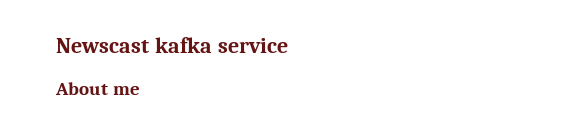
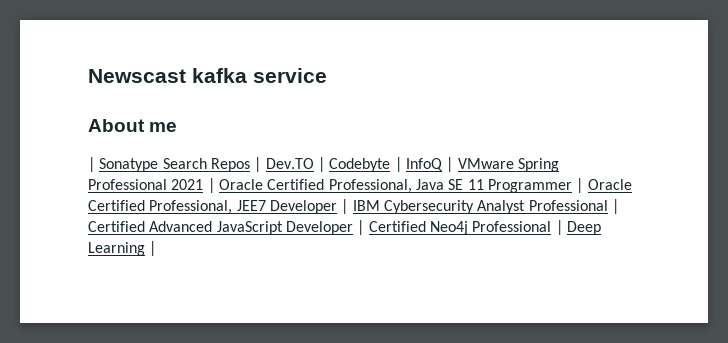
+ | Sonatype Search Repos | Dev.TO | Codebyte | InfoQ | VMware Spring Professional 2021 | Oracle Certified Professional, Java SE 11 Programmer | Oracle Certified Professional, JEE7 Developer | IBM Cybersecurity Analyst Professional | Certified Advanced JavaScript Developer | Certified Neo4j Professional | Deep Learning |

